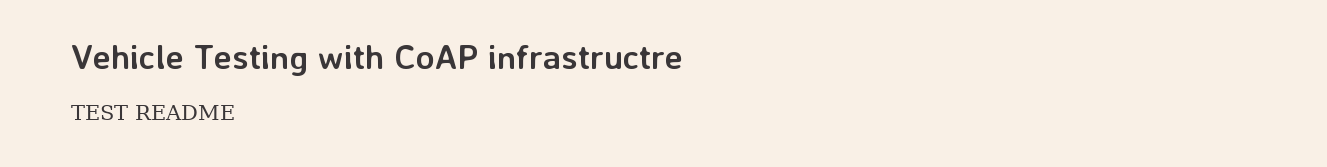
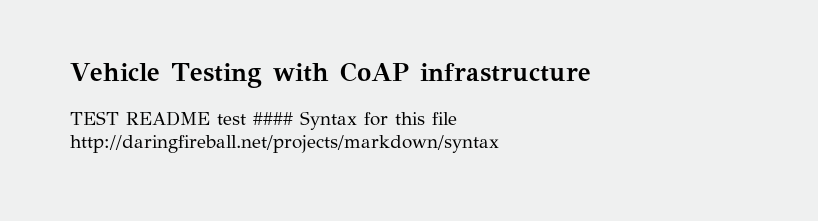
- Vehicle Testing with CoAP infrastructre
+ Vehicle Testing with CoAP infrastructure
- TEST README
+ TEST README test #### Syntax for this file http://daringfireball.net/projects/markdown/syntax

